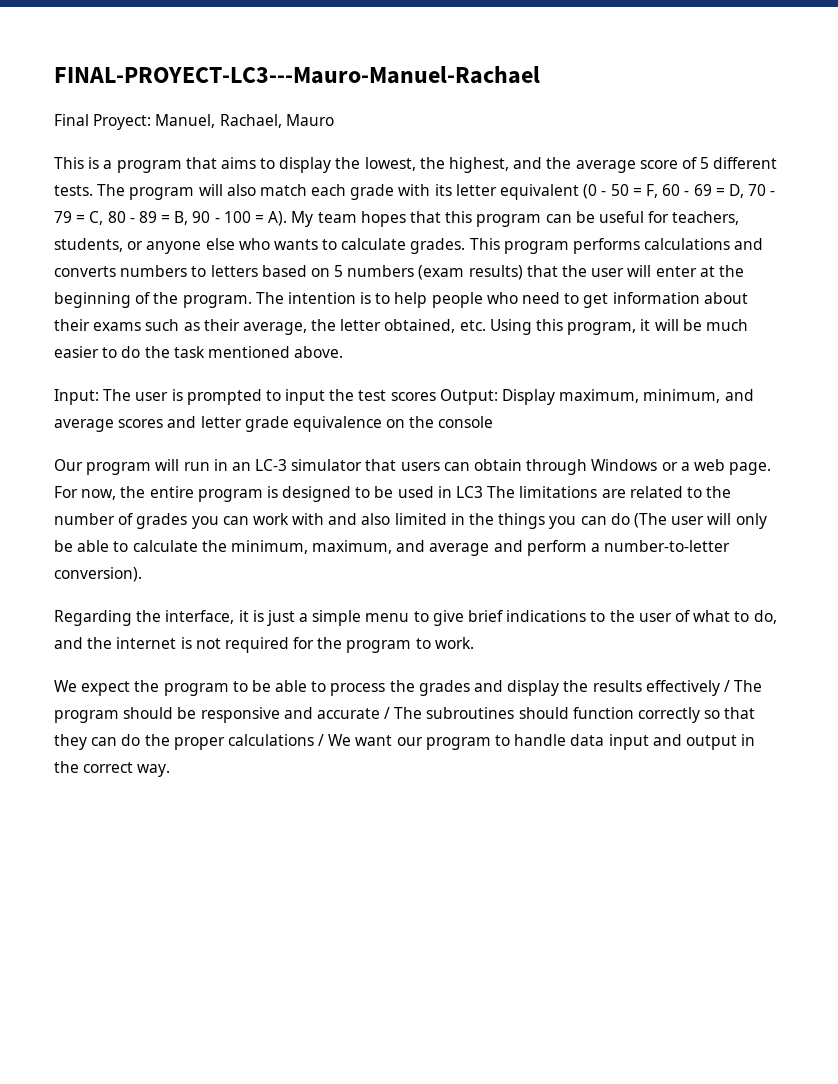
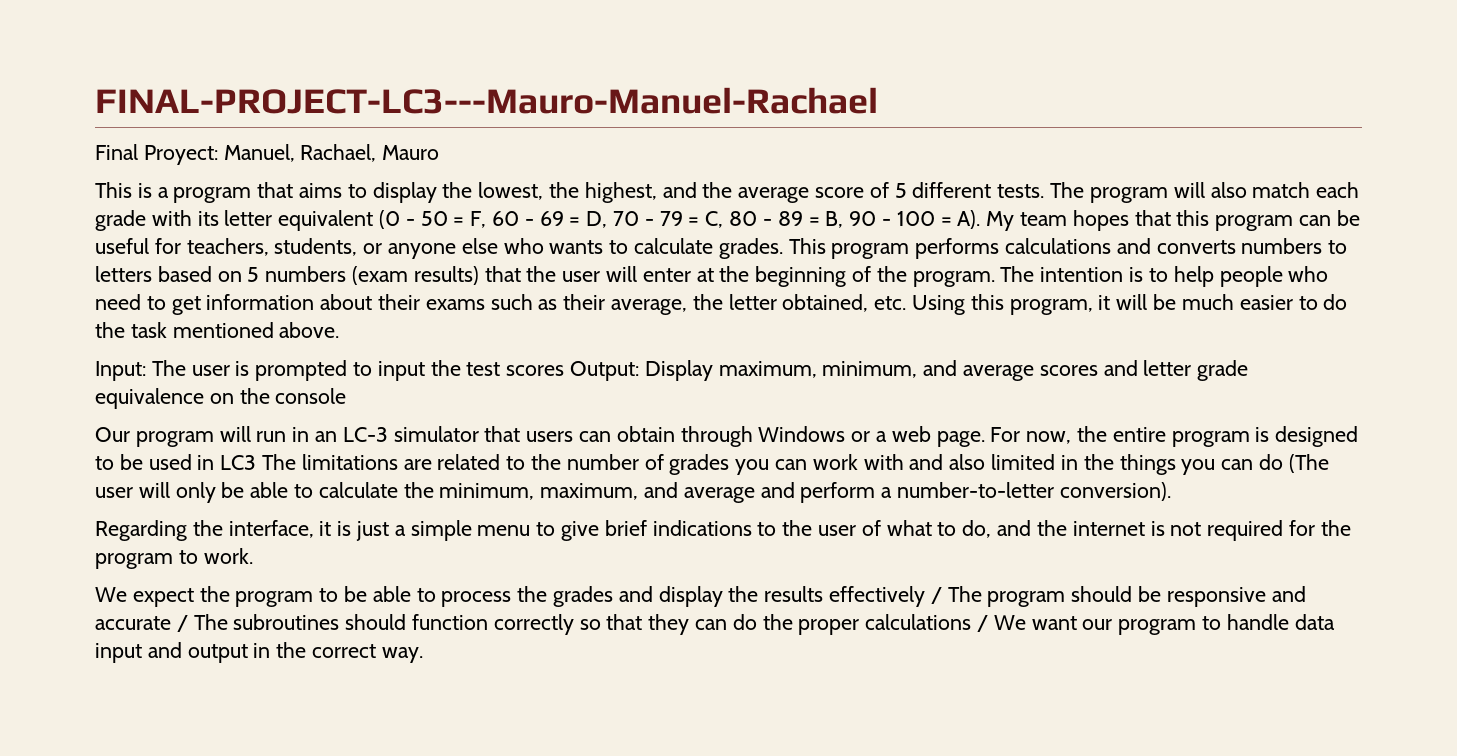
- FINAL-PROYECT-LC3---Mauro-Manuel-Rachael
+ FINAL-PROJECT-LC3---Mauro-Manuel-Rachael

